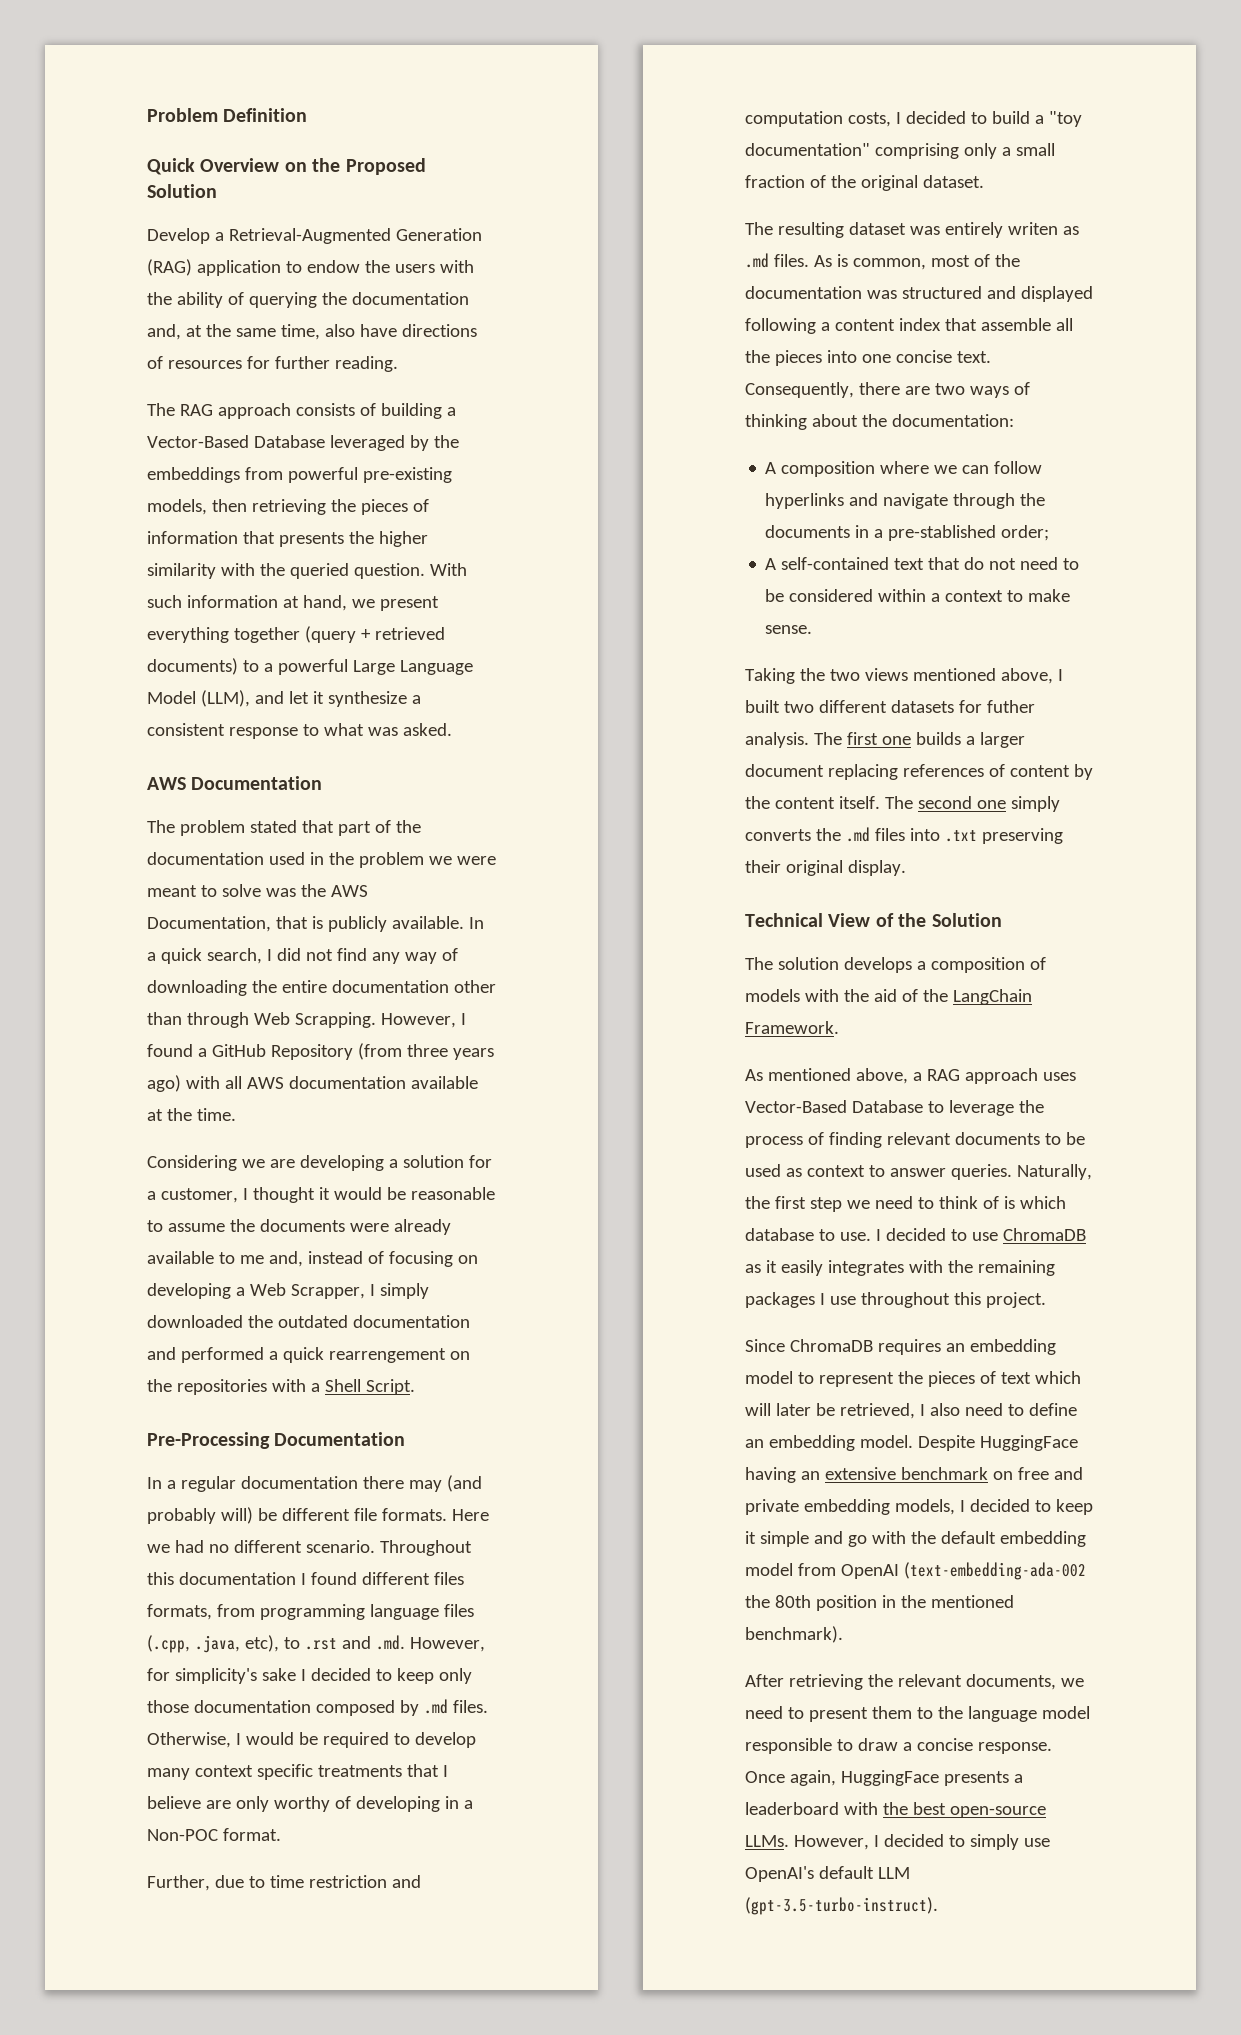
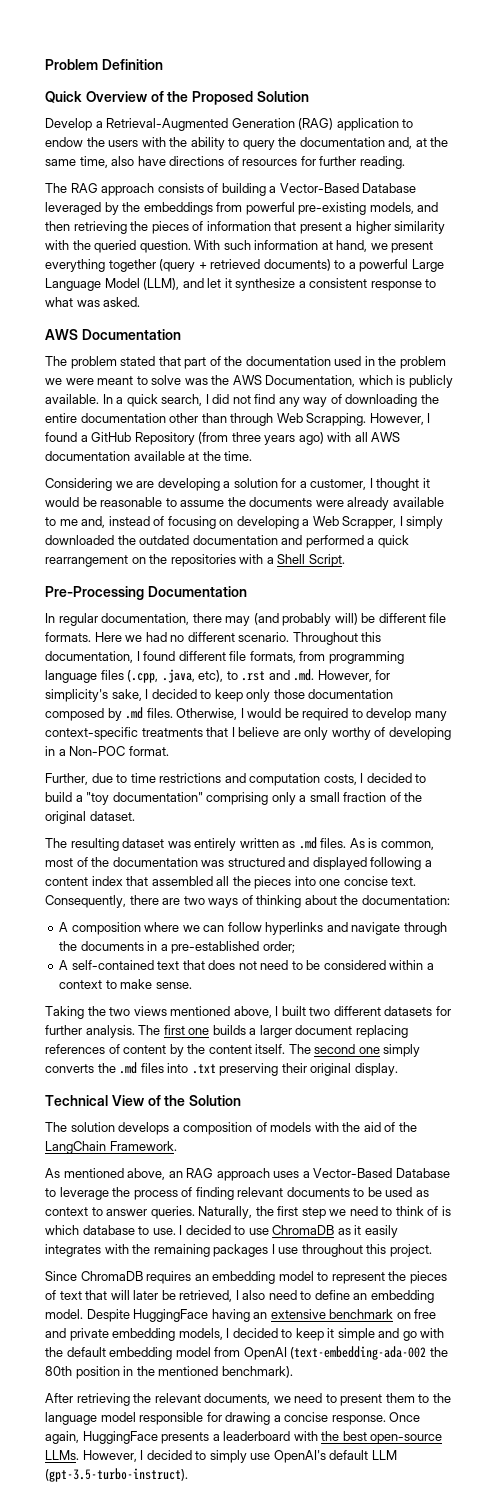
- Quick Overview on the Proposed Solution
+ Quick Overview of the Proposed Solution
- Develop a Retrieval-Augmented Generation (RAG) application to endow the users with the ability of querying the documentation and, at the same time, also have directions of resources for further reading.
+ Develop a Retrieval-Augmented Generation (RAG) application to endow the users with the ability to query the documentation and, at the same time, also have directions of resources for further reading.
- The RAG approach consists of building a Vector-Based Database leveraged by the embeddings from powerful pre-existing models, then retrieving the pieces of information that presents the higher similarity with the queried question.
+ The RAG approach consists of building a Vector-Based Database leveraged by the embeddings from powerful pre-existing models, and then retrieving the pieces of information that present a higher similarity with the queried question.
- The problem stated that part of the documentation used in the problem we were meant to solve was the AWS Documentation, that is publicly available.
+ The problem stated that part of the documentation used in the problem we were meant to solve was the AWS Documentation, which is publicly available.
- Considering we are developing a solution for a customer, I thought it would be reasonable to assume the documents were already available to me and, instead of focusing on developing a Web Scrapper, I simply downloaded the outdated documentation and performed a quick rearrengement on the repositories with a Shell Script.
+ Considering we are developing a solution for a customer, I thought it would be reasonable to assume the documents were already available to me and, instead of focusing on developing a Web Scrapper, I simply downloaded the outdated documentation and performed a quick rearrangement on the repositories with a Shell Script.
- In a regular documentation there may (and probably will) be different file formats.
+ In regular documentation, there may (and probably will) be different file formats.
- Throughout this documentation I found different files formats, from programming language files (.cpp, .java, etc), to .rst and .md. However, for simplicity's sake I decided to keep only those documentation composed by .md files.
+ Throughout this documentation, I found different file formats, from programming language files (.cpp, .java, etc), to .rst and .md. However, for simplicity's sake, I decided to keep only those documentation composed by .md files.
- Otherwise, I would be required to develop many context specific treatments that I believe are only worthy of developing in a Non-POC format.
+ Otherwise, I would be required to develop many context-specific treatments that I believe are only worthy of developing in a Non-POC format.
- Further, due to time restriction and computation costs, I decided to build a "toy documentation" comprising only a small fraction of the original dataset.
+ Further, due to time restrictions and computation costs, I decided to build a "toy documentation" comprising only a small fraction of the original dataset.
- The resulting dataset was entirely writen as .md files.
+ The resulting dataset was entirely written as .md files.
- As is common, most of the documentation was structured and displayed following a content index that assemble all the pieces into one concise text.
+ As is common, most of the documentation was structured and displayed following a content index that assembled all the pieces into one concise text.
- A composition where we can follow hyperlinks and navigate through the documents in a pre-stablished order;
+ A composition where we can follow hyperlinks and navigate through the documents in a pre-established order;
- A self-contained text that do not need to be considered within a context to make sense.
+ A self-contained text that does not need to be considered within a context to make sense.
- Taking the two views mentioned above, I built two different datasets for futher analysis.
+ Taking the two views mentioned above, I built two different datasets for further analysis.
- As mentioned above, a RAG approach uses Vector-Based Database to leverage the process of finding relevant documents to be used as context to answer queries.
+ As mentioned above, an RAG approach uses a Vector-Based Database to leverage the process of finding relevant documents to be used as context to answer queries.
- Since ChromaDB requires an embedding model to represent the pieces of text which will later be retrieved, I also need to define an embedding model.
+ Since ChromaDB requires an embedding model to represent the pieces of text that will later be retrieved, I also need to define an embedding model.
- After retrieving the relevant documents, we need to present them to the language model responsible to draw a concise response.
+ After retrieving the relevant documents, we need to present them to the language model responsible for drawing a concise response.

